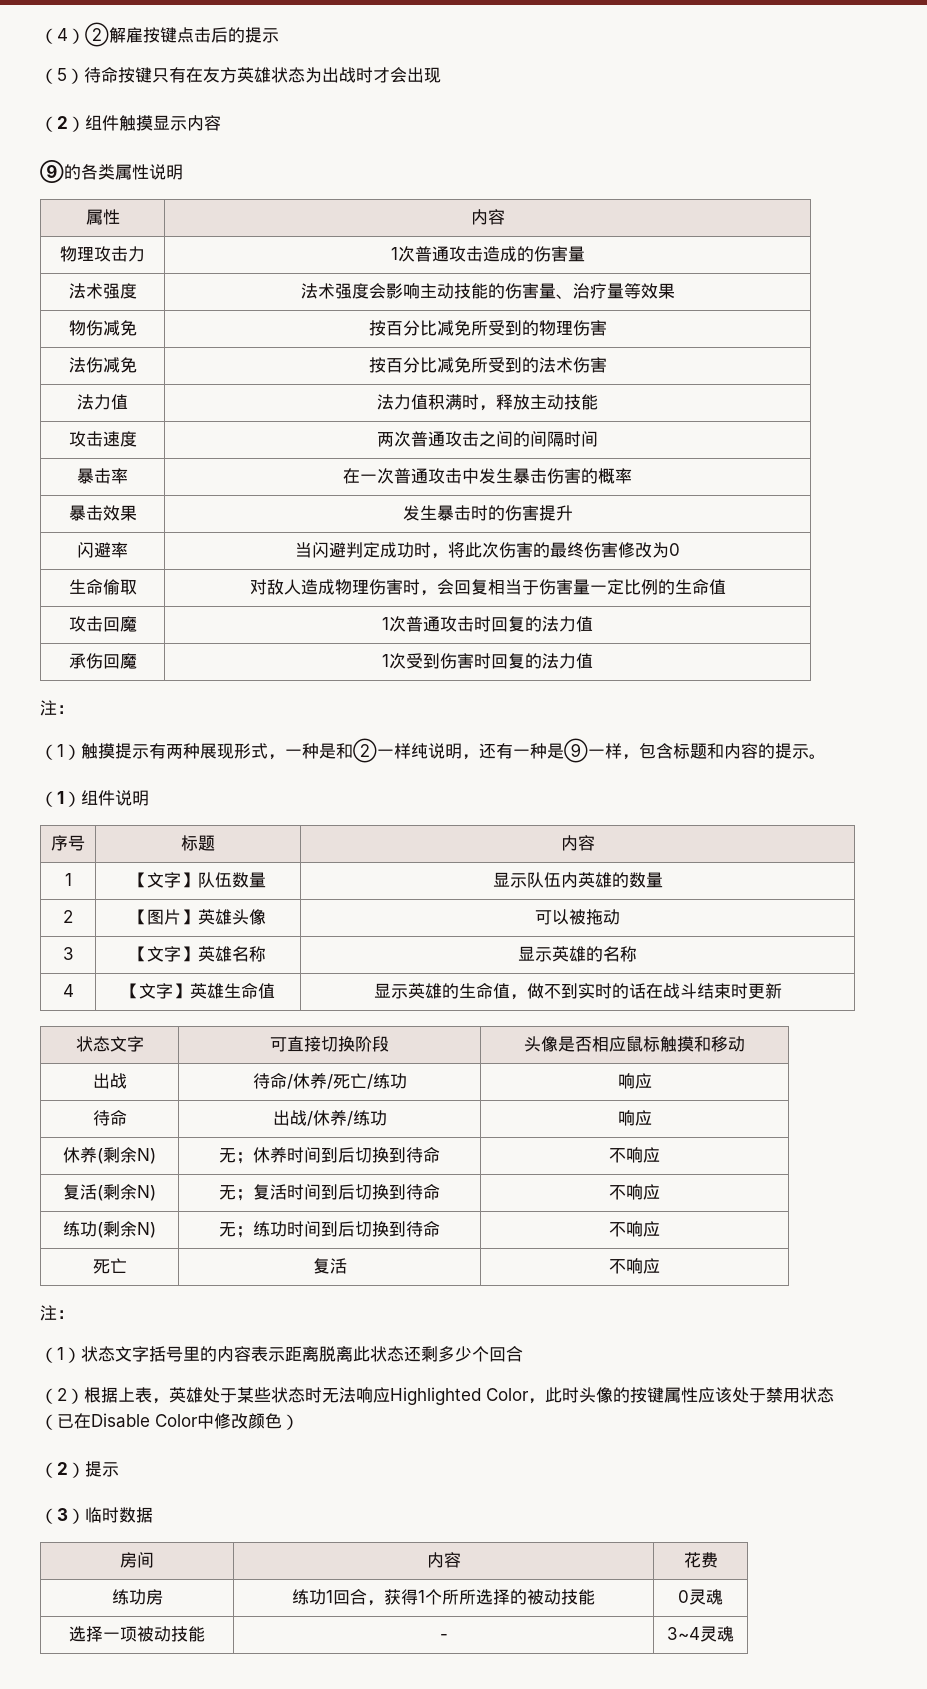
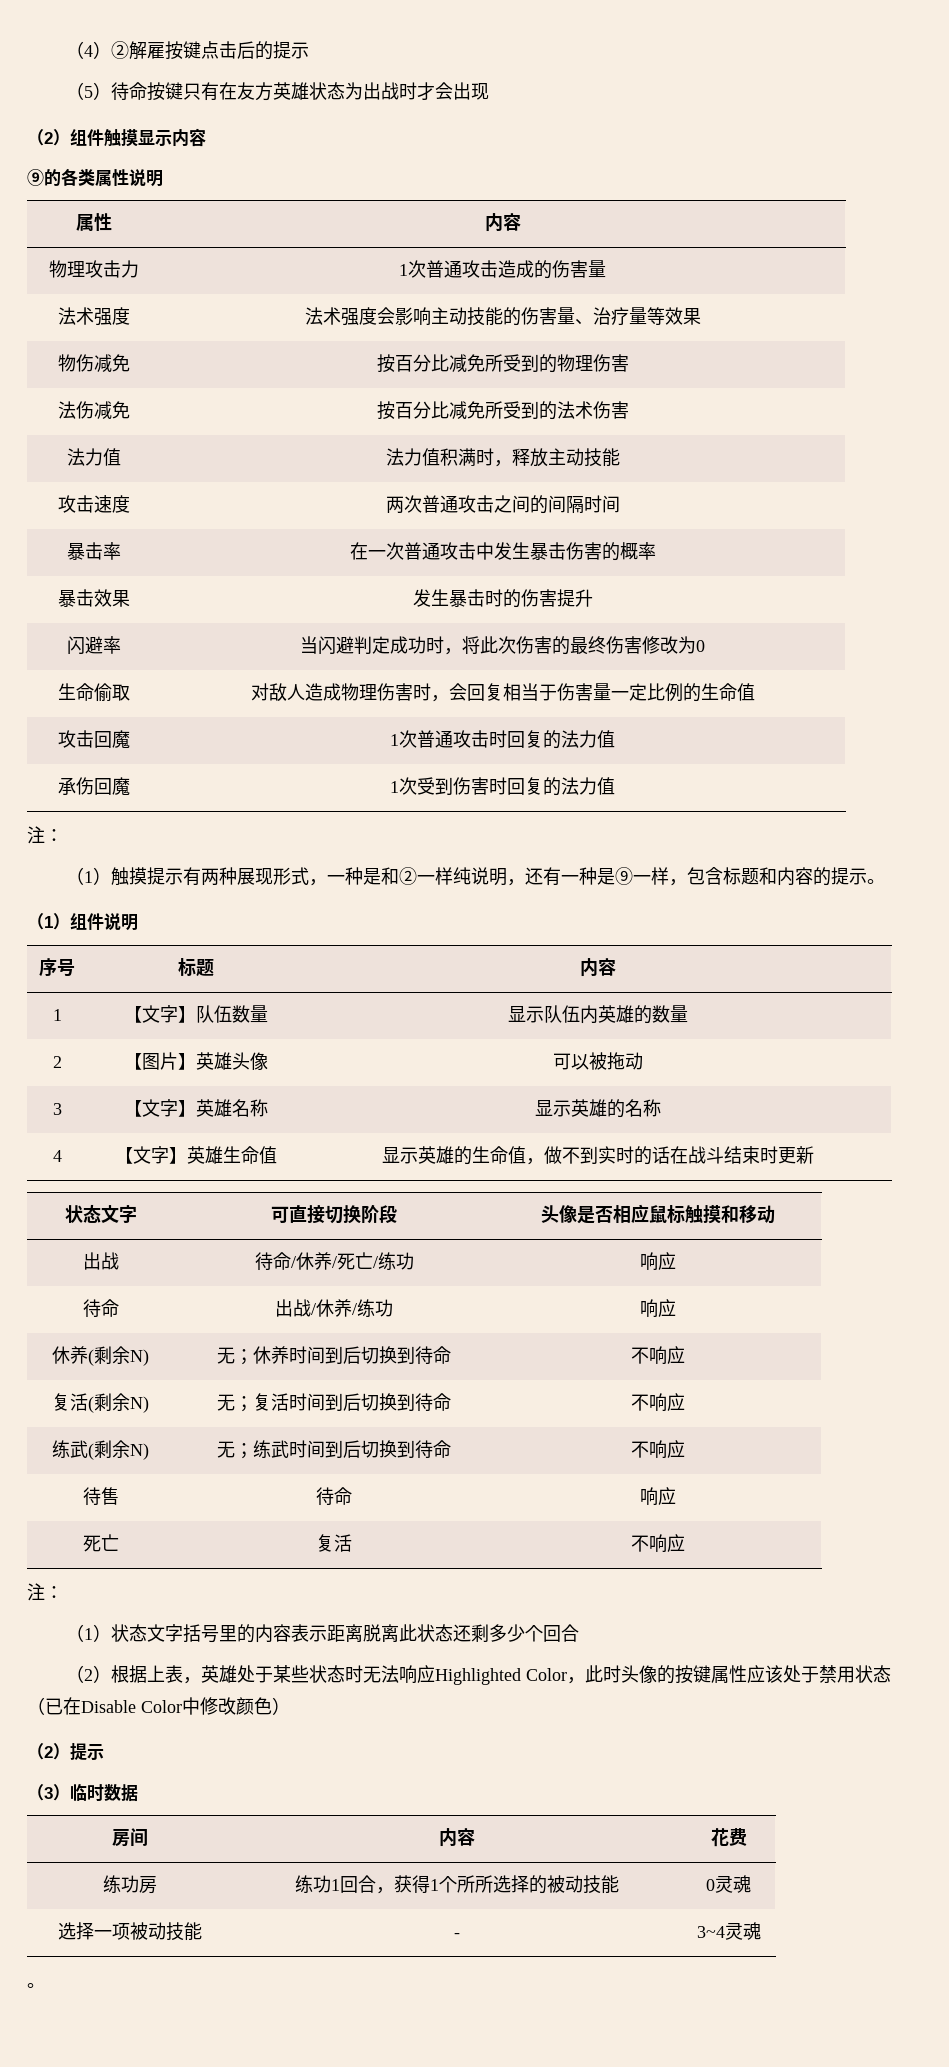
- 练功(剩余N) | 无；练功时间到后切换到待命 | 不响应
+ 练武(剩余N) | 无；练武时间到后切换到待命 | 不响应
+ 待售 | 待命 | 响应
  选择一项被动技能 | - | 3~4灵魂
+ 。

